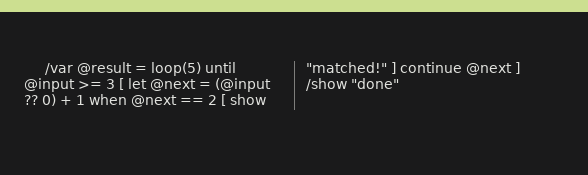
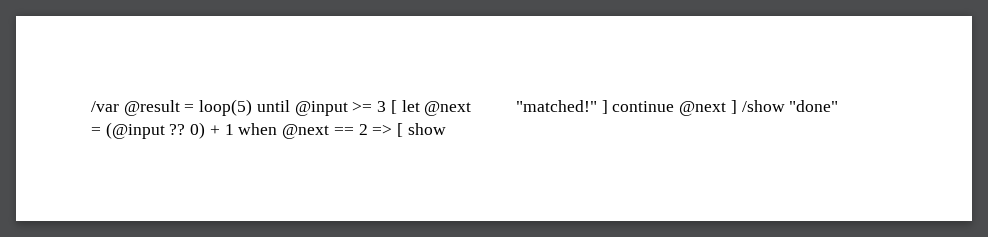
- 0) + 1 when @next == 2 [ show "matched!" ] continue @next ] /show "done"
+ 0) + 1 when @next == 2 => [ show "matched!" ] continue @next ] /show "done"

